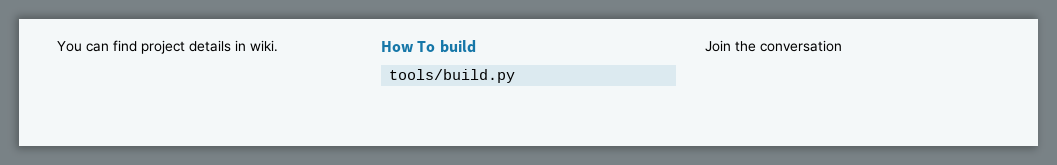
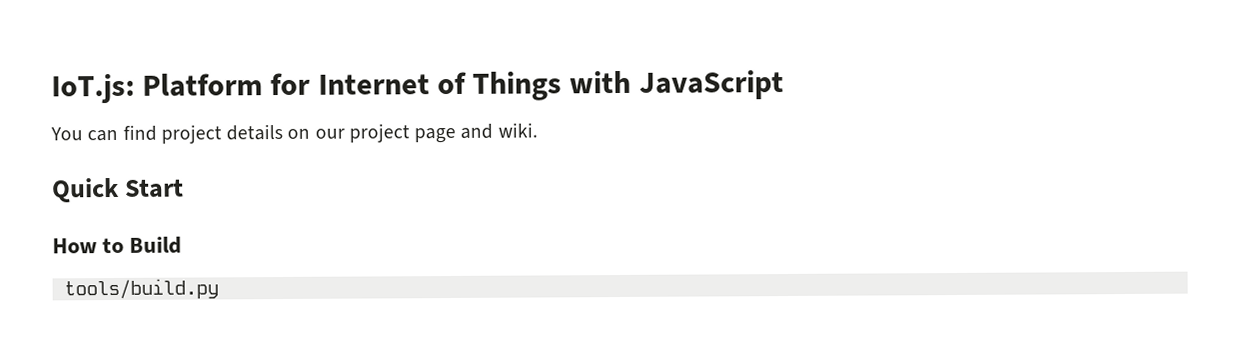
+ IoT.js: Platform for Internet of Things with JavaScript
- You can find project details in wiki.
+ You can find project details on our project page and wiki.
+ Quick Start
- How To build
+ How to Build
- Join the conversation

